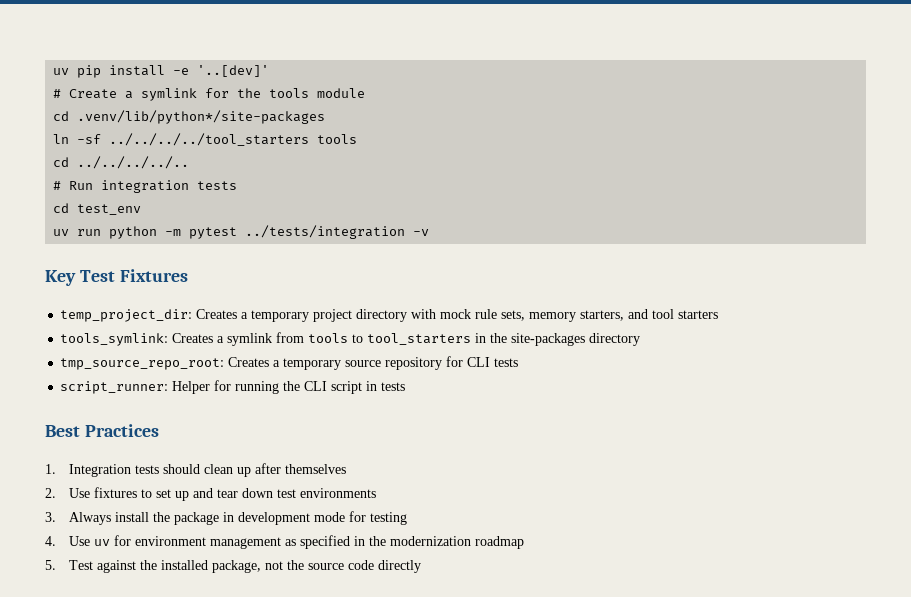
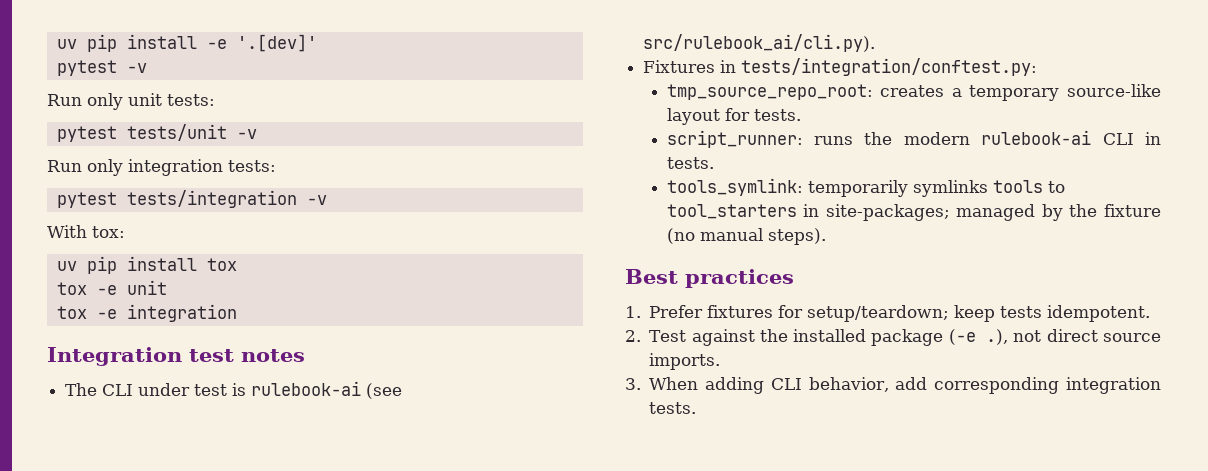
- uv pip install -e '..[dev]'
- # Create a symlink for the tools module
- cd .venv/lib/python*/site-packages
- ln -sf ../../../../tool_starters tools
- cd ../../../../..
- # Run integration tests
- cd test_env
- uv run python -m pytest ../tests/integration -v
- Key Test Fixtures
- temp_project_dir: Creates a temporary project directory with mock rule sets, memory starters, and tool starters
- tools_symlink: Creates a symlink from tools to tool_starters in the site-packages directory
- tmp_source_repo_root: Creates a temporary source repository for CLI tests
- script_runner: Helper for running the CLI script in tests
+ uv pip install -e '.[dev]'
+ pytest -v
+ Run only unit tests:
+ pytest tests/unit -v
+ Run only integration tests:
+ pytest tests/integration -v
+ With tox:
+ uv pip install tox
+ tox -e unit
+ tox -e integration
+ Integration test notes
+ The CLI under test is rulebook-ai (see src/rulebook_ai/cli.py).
+ Fixtures in tests/integration/conftest.py:
+ tmp_source_repo_root: creates a temporary source-like layout for tests.
+ script_runner: runs the modern rulebook-ai CLI in tests.
+ tools_symlink: temporarily symlinks tools to tool_starters in site-packages; managed by the fixture (no manual steps).
- Best Practices
+ Best practices
- 1. Integration tests should clean up after themselves
- 2. Use fixtures to set up and tear down test environments
- 3. Always install the package in development mode for testing
- 4. Use uv for environment management as specified in the modernization roadmap
- 5. Test against the installed package, not the source code directly
+ 1. Prefer fixtures for setup/teardown; keep tests idempotent.
+ 2. Test against the installed package (-e .), not direct source imports.
+ 3. When adding CLI behavior, add corresponding integration tests.

